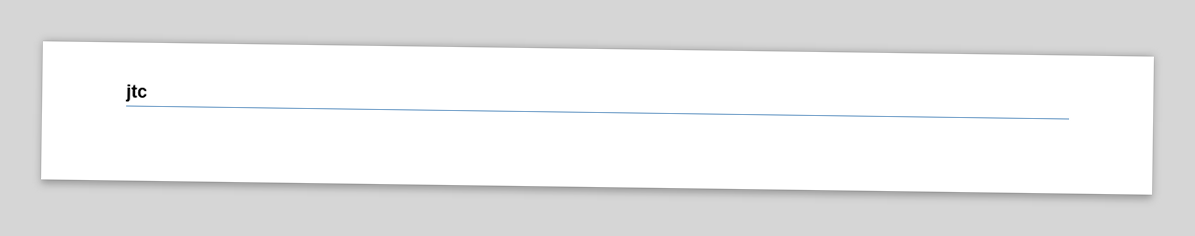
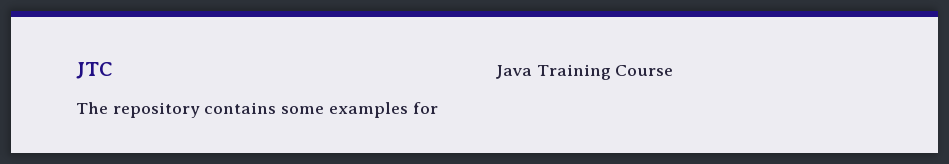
- jtc
+ JTC
+ The repository contains some examples for Java Training Course

